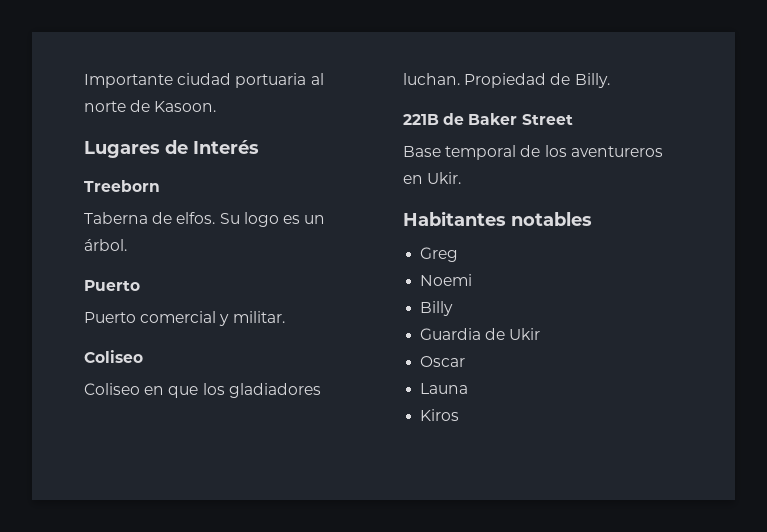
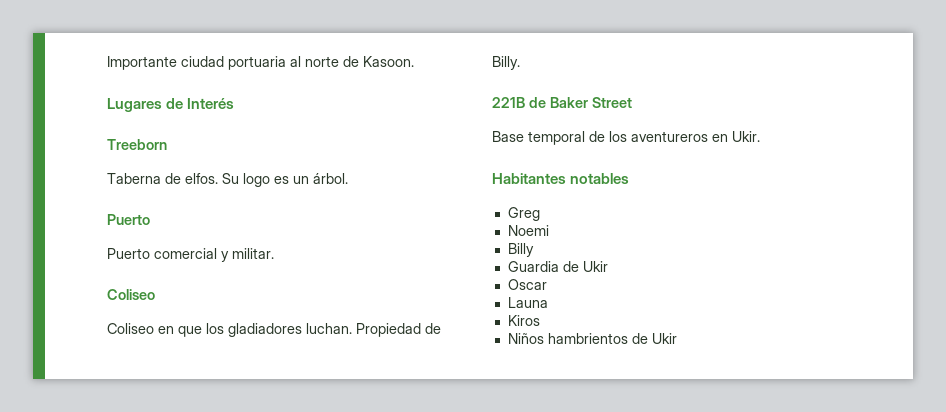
+ Niños hambrientos de Ukir

